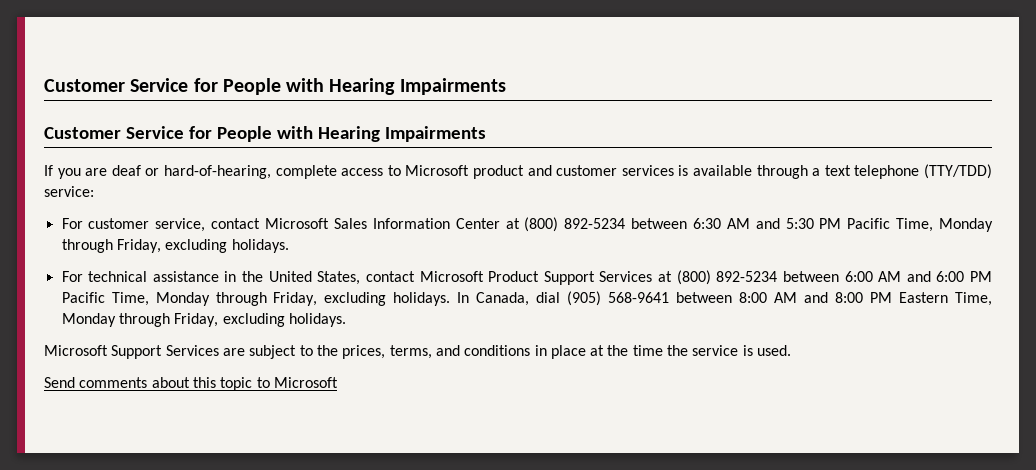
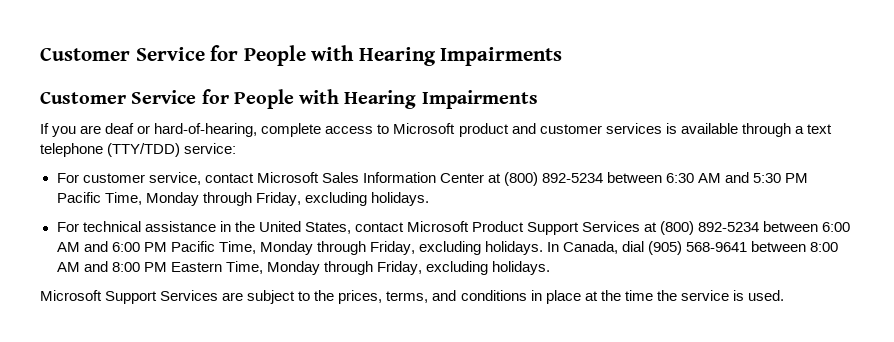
- Send comments about this topic to Microsoft

